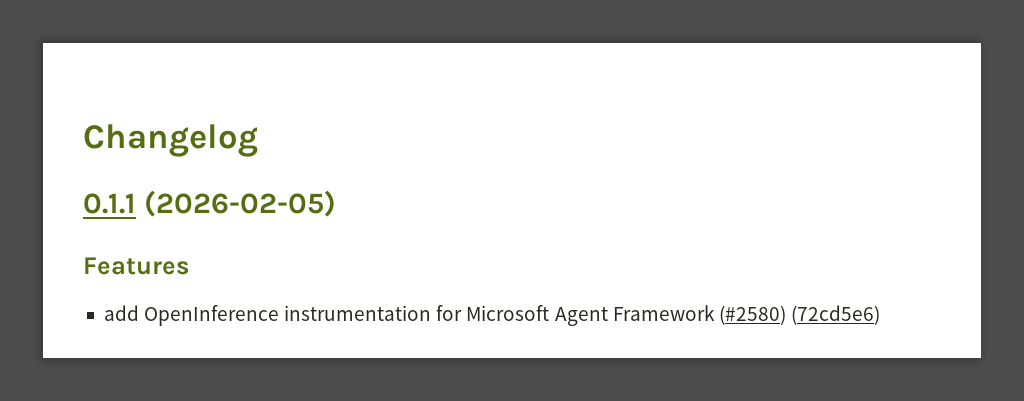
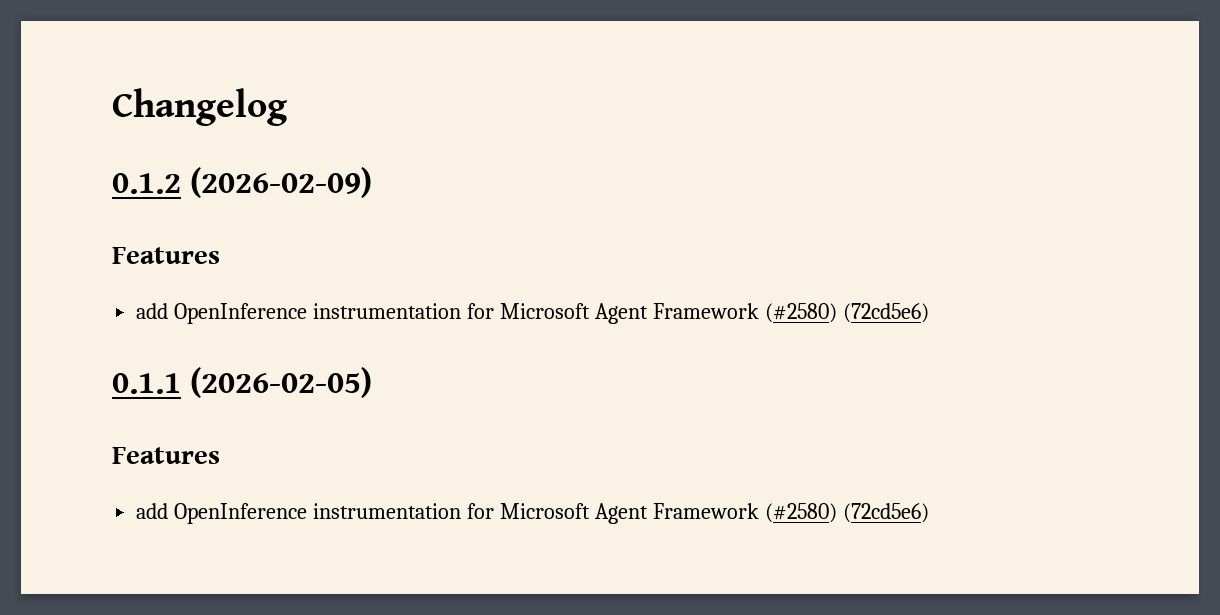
+ 0.1.2 (2026-02-09)
+ Features
+ add OpenInference instrumentation for Microsoft Agent Framework (#2580) (72cd5e6)

